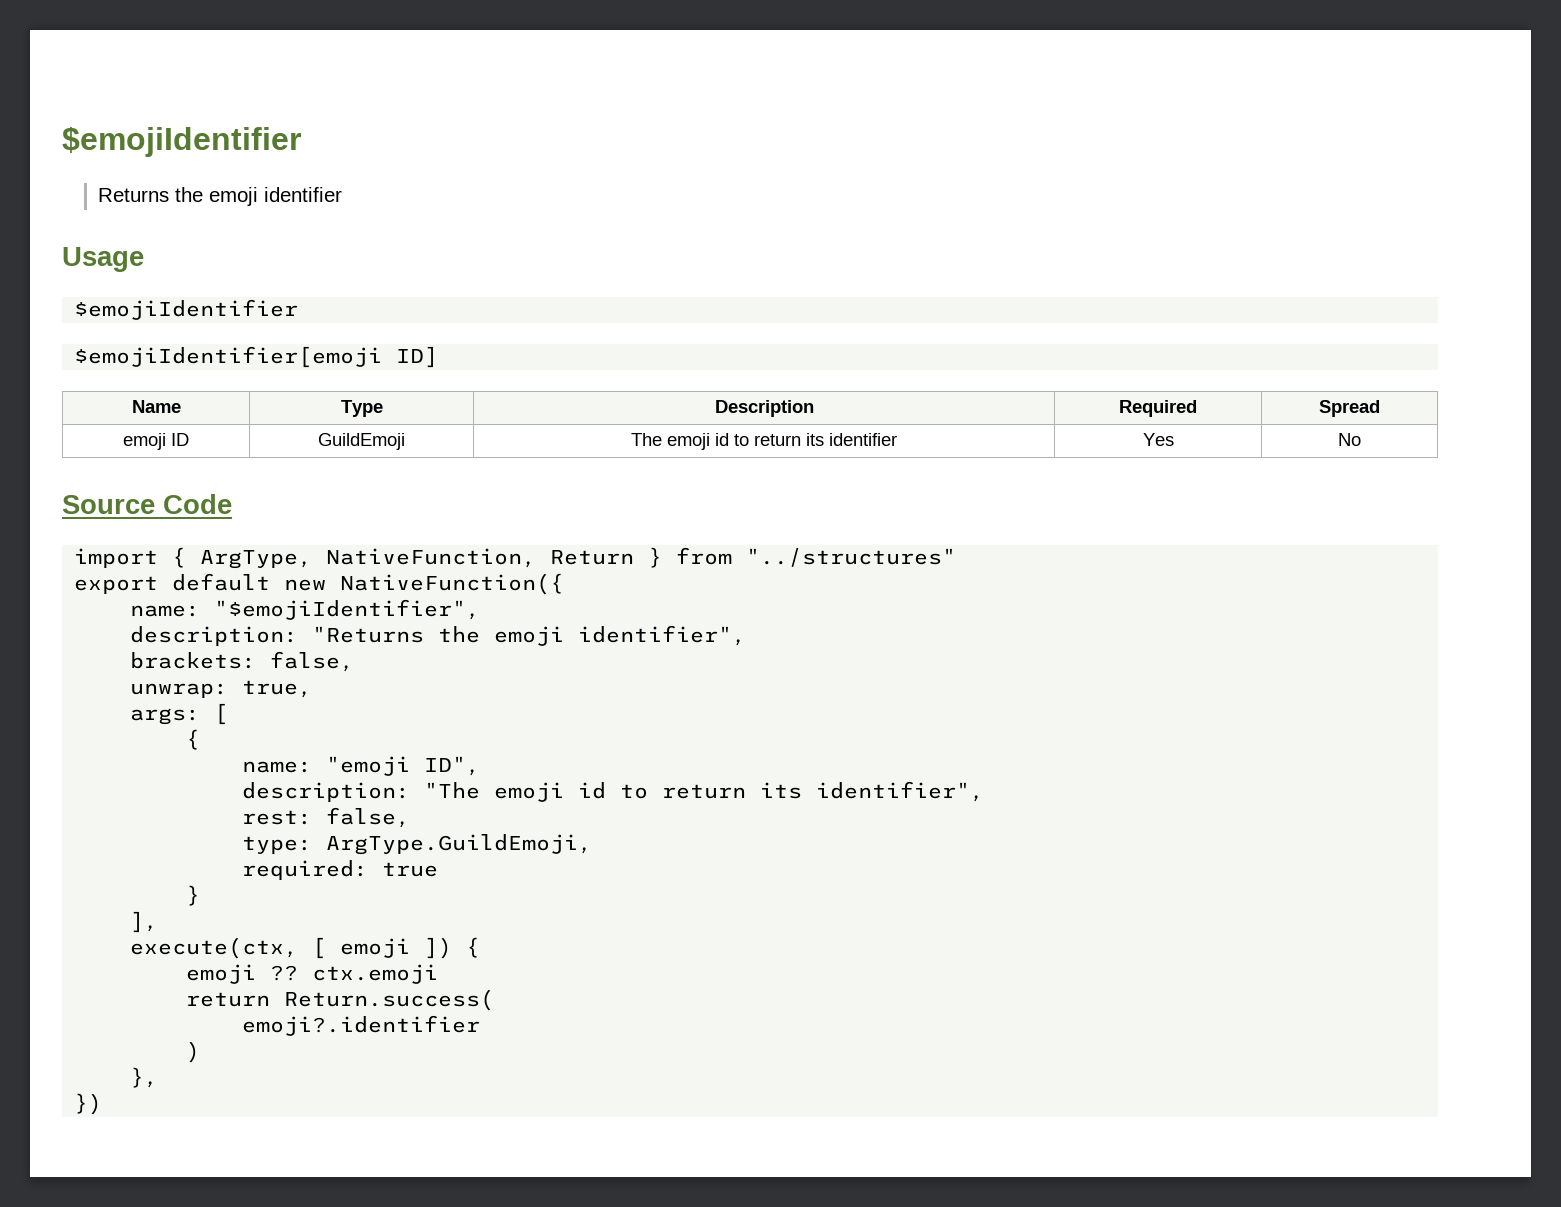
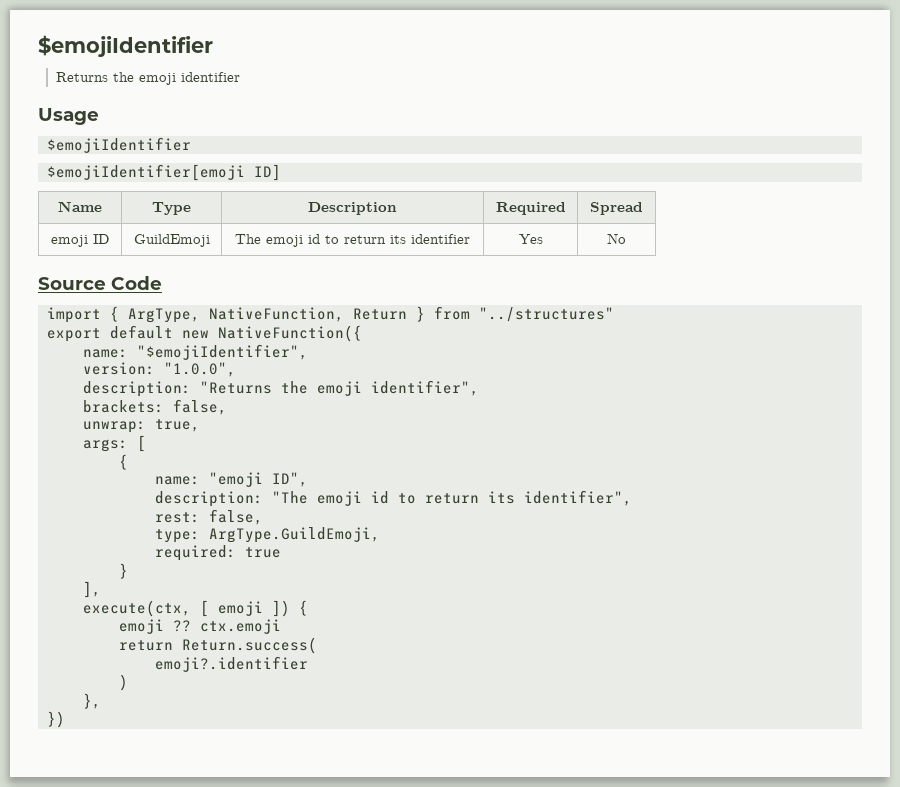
+ version: "1.0.0",

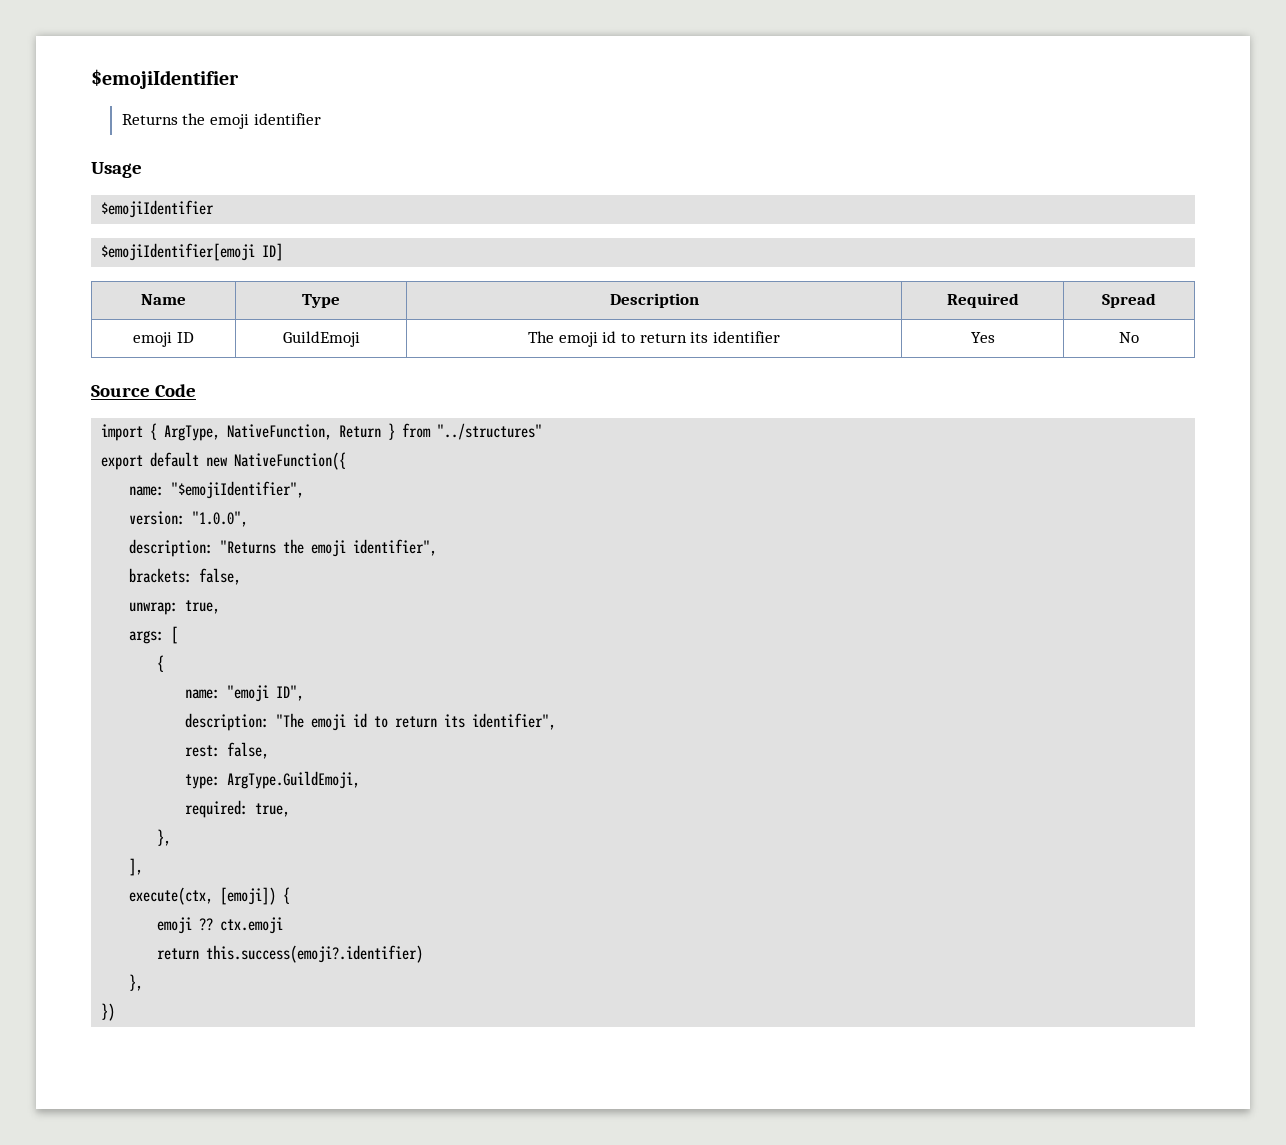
- required: true
- }
+ required: true,
+ },
- execute(ctx, [ emoji ]) {
+ execute(ctx, [emoji]) {
- return Return.success(
- emoji?.identifier
- )
+ return this.success(emoji?.identifier)

